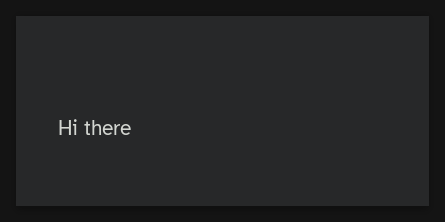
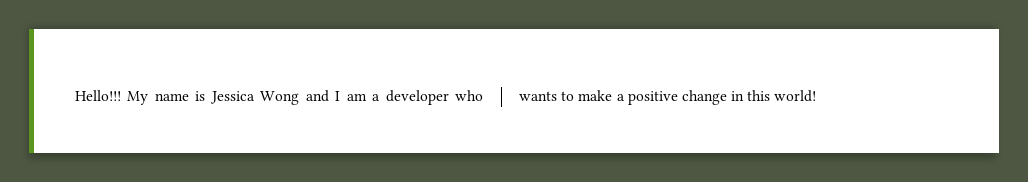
- Hi there
+ Hello!!! My name is Jessica Wong and I am a developer who wants to make a positive change in this world!

